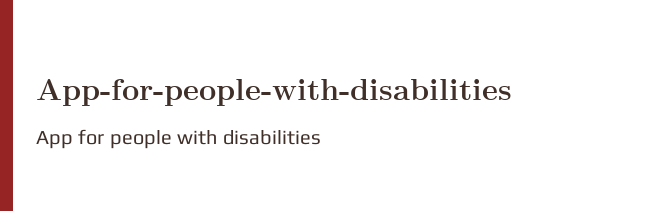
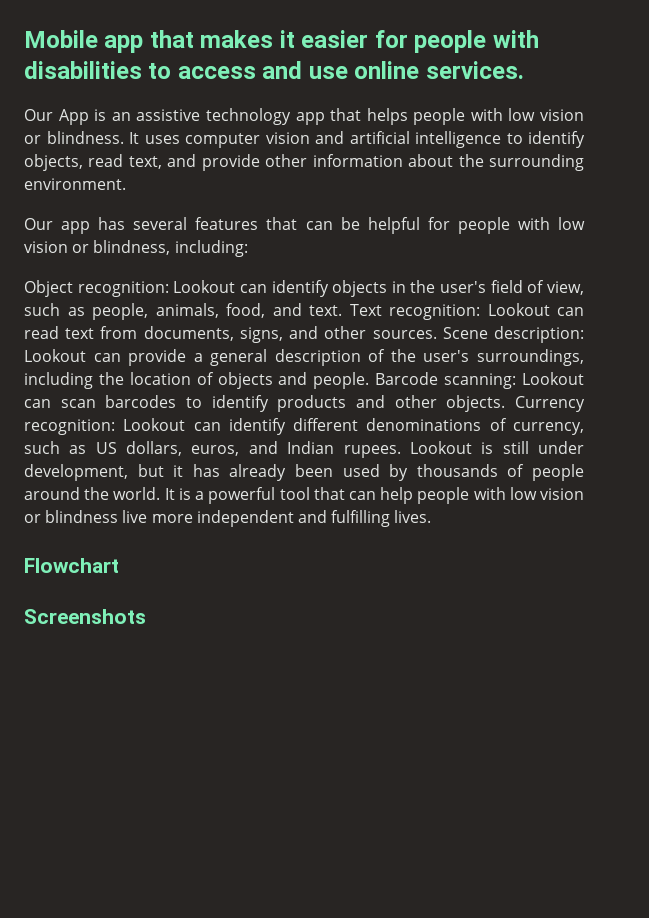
- App-for-people-with-disabilities
- App for people with disabilities
+ Mobile app that makes it easier for people with disabilities to access and use online services.
+ Our App is an assistive technology app that helps people with low vision or blindness. It uses computer vision and artificial intelligence to identify objects, read text, and provide other information about the surrounding environment.
+ Our app has several features that can be helpful for people with low vision or blindness, including:
+ Object recognition: Lookout can identify objects in the user's field of view, such as people, animals, food, and text. Text recognition: Lookout can read text from documents, signs, and other sources. Scene description: Lookout can provide a general description of the user's surroundings, including the location of objects and people. Barcode scanning: Lookout can scan barcodes to identify products and other objects. Currency recognition: Lookout can identify different denominations of currency, such as US dollars, euros, and Indian rupees. Lookout is still under development, but it has already been used by thousands of people around the world. It is a powerful tool that can help people with low vision or blindness live more independent and fulfilling lives.
+ Flowchart
+ Screenshots

